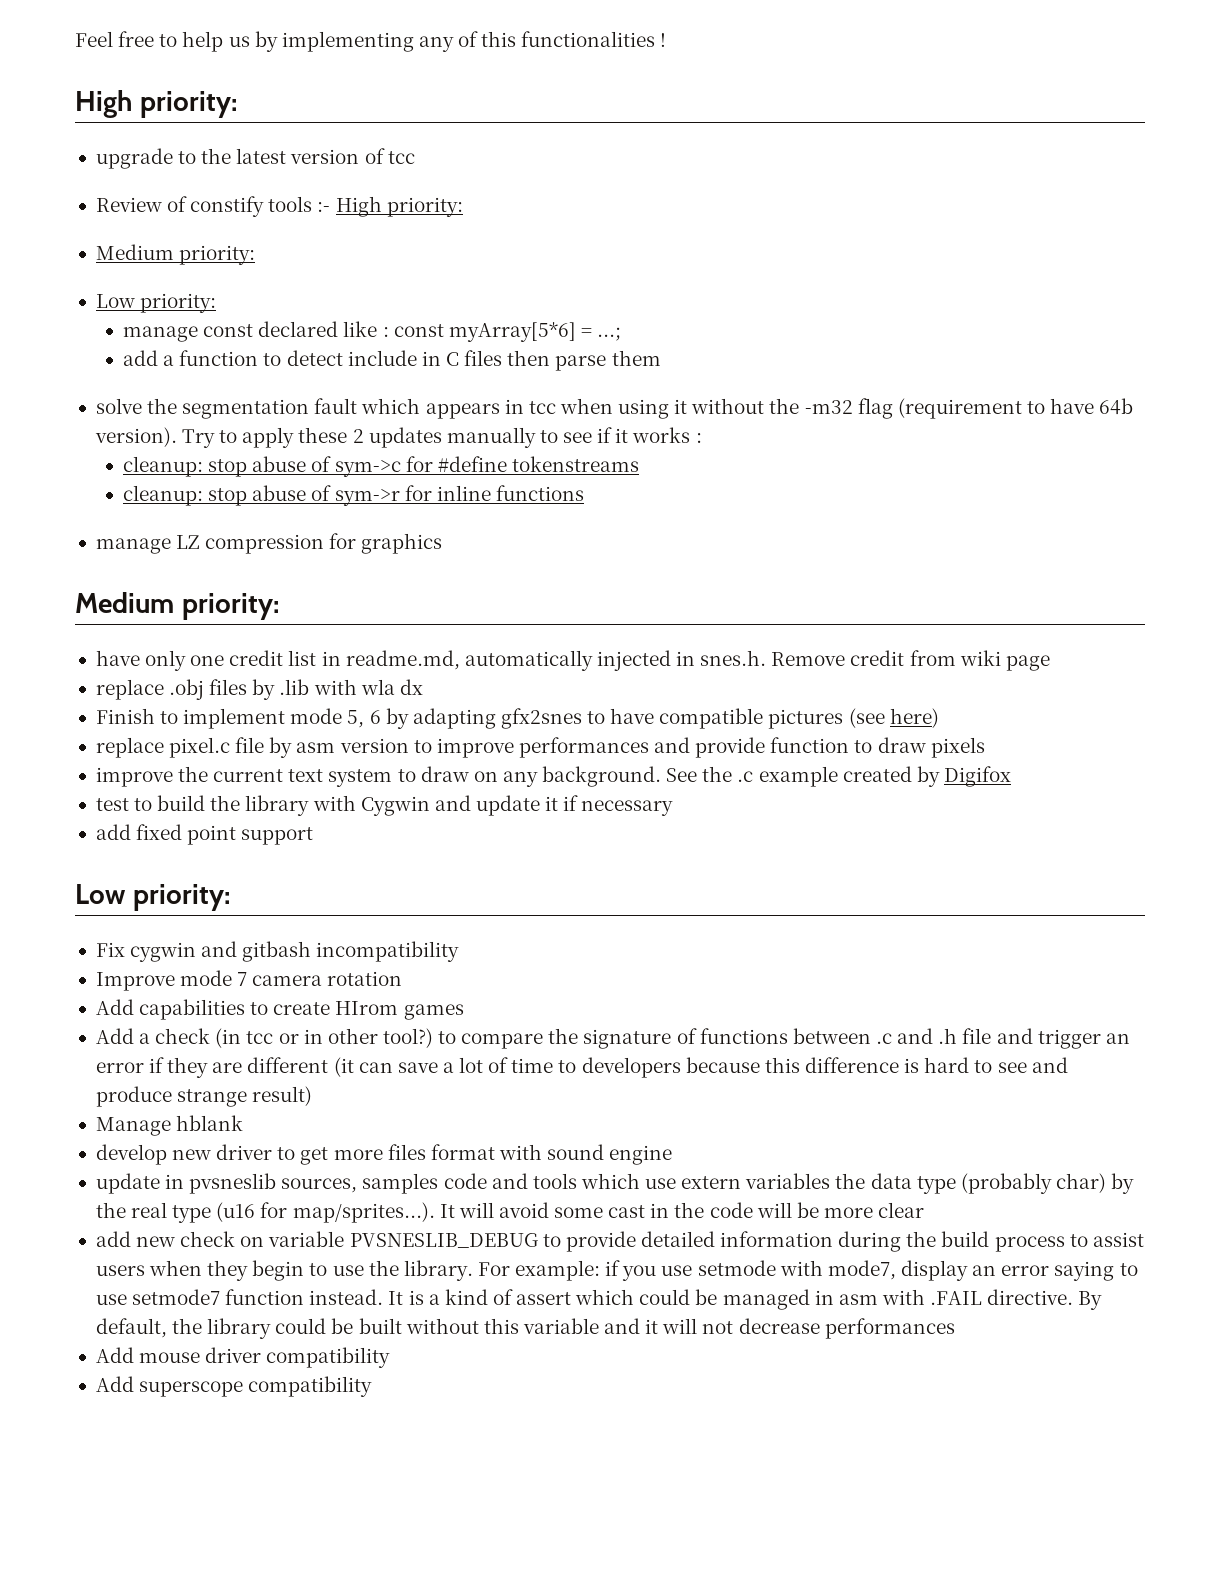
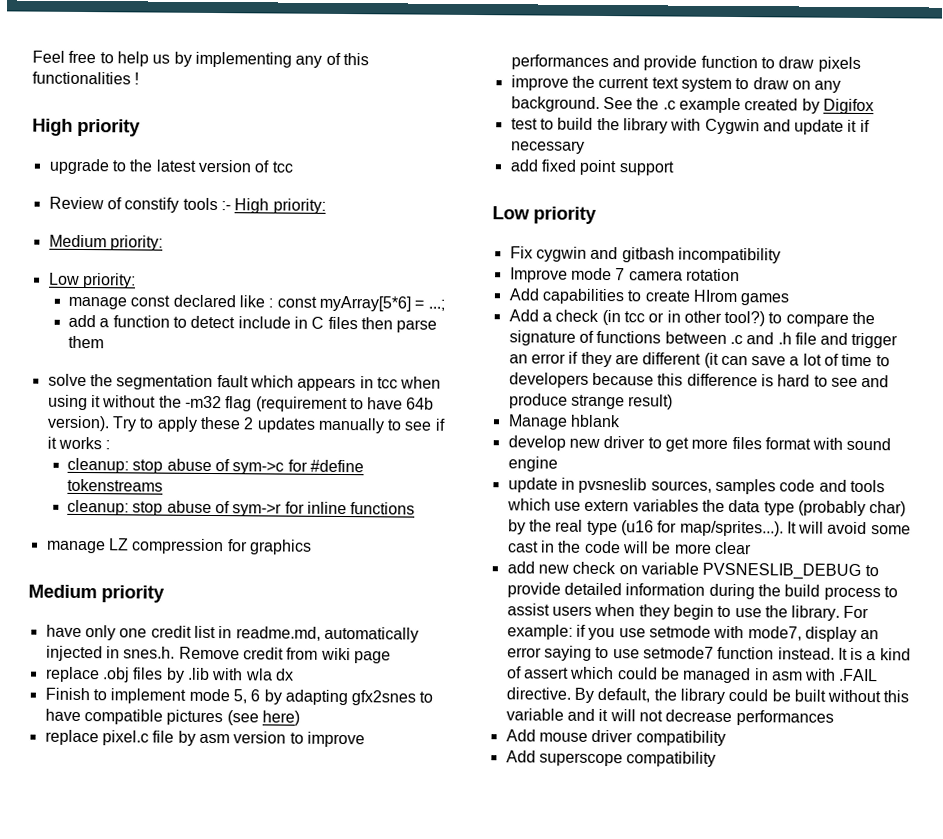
  Feel free to help us by implementing any of this functionalities !
- High priority:
+ High priority
  manage LZ compression for graphics
- Medium priority:
+ Medium priority
  add fixed point support
- Low priority:
+ Low priority

